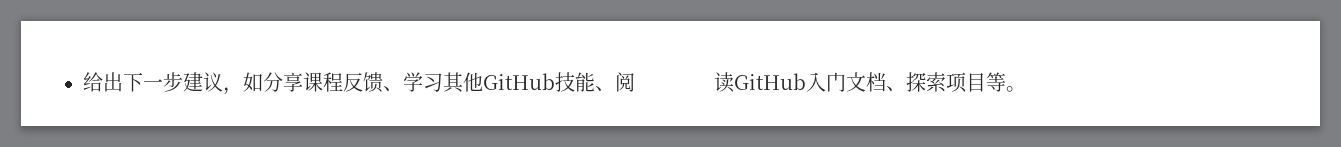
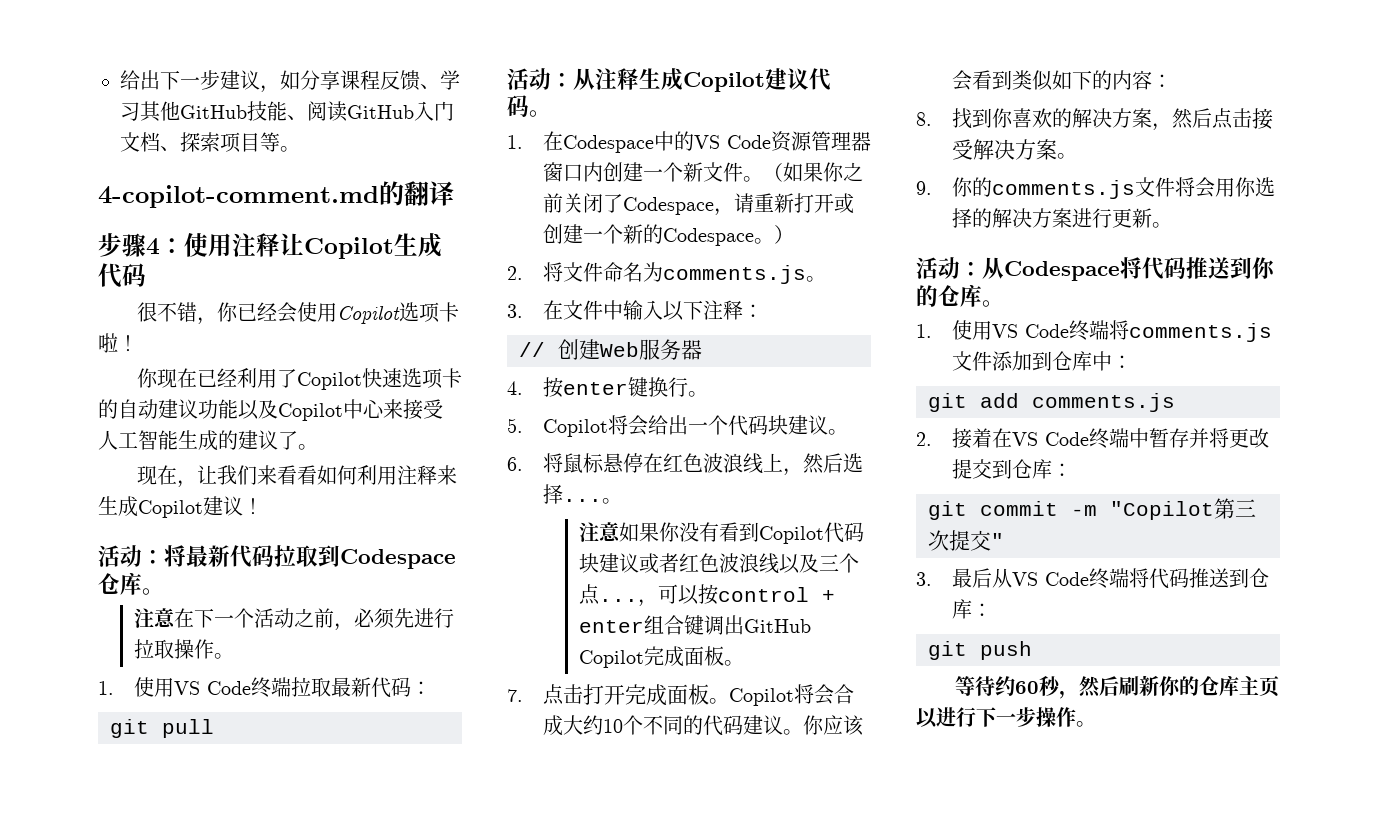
+ 4-copilot-comment.md的翻译
+ 步骤4：使用注释让Copilot生成代码
+ 很不错，你已经会使用Copilot选项卡啦！
+ 你现在已经利用了Copilot快速选项卡的自动建议功能以及Copilot中心来接受人工智能生成的建议了。
+ 现在，让我们来看看如何利用注释来生成Copilot建议！
+ 活动：将最新代码拉取到Codespace仓库。
+ 注意在下一个活动之前，必须先进行拉取操作。
+ 1.使用VS Code终端拉取最新代码：
+ git pull
+ 活动：从注释生成Copilot建议代码。
+ 1.在Codespace中的VS Code资源管理器窗口内创建一个新文件。（如果你之前关闭了Codespace，请重新打开或创建一个新的Codespace。）
+ 2.将文件命名为comments.js。
+ 3.在文件中输入以下注释：
+ // 创建Web服务器
+ 4.按enter键换行。
+ 5. Copilot将会给出一个代码块建议。
+ 6.将鼠标悬停在红色波浪线上，然后选择...。
+ 注意如果你没有看到Copilot代码块建议或者红色波浪线以及三个点...，可以按control + enter组合键调出GitHub Copilot完成面板。
+ 7.点击打开完成面板。Copilot将会合成大约10个不同的代码建议。你应该会看到类似如下的内容：
+ 8.找到你喜欢的解决方案，然后点击接受解决方案。
+ 9.你的comments.js文件将会用你选择的解决方案进行更新。
+ 活动：从Codespace将代码推送到你的仓库。
+ 1.使用VS Code终端将comments.js文件添加到仓库中：
+ git add comments.js
+ 2.接着在VS Code终端中暂存并将更改提交到仓库：
+ git commit -m "Copilot第三次提交"
+ 3.最后从VS Code终端将代码推送到仓库：
+ git push
+ 等待约60秒，然后刷新你的仓库主页以进行下一步操作。

